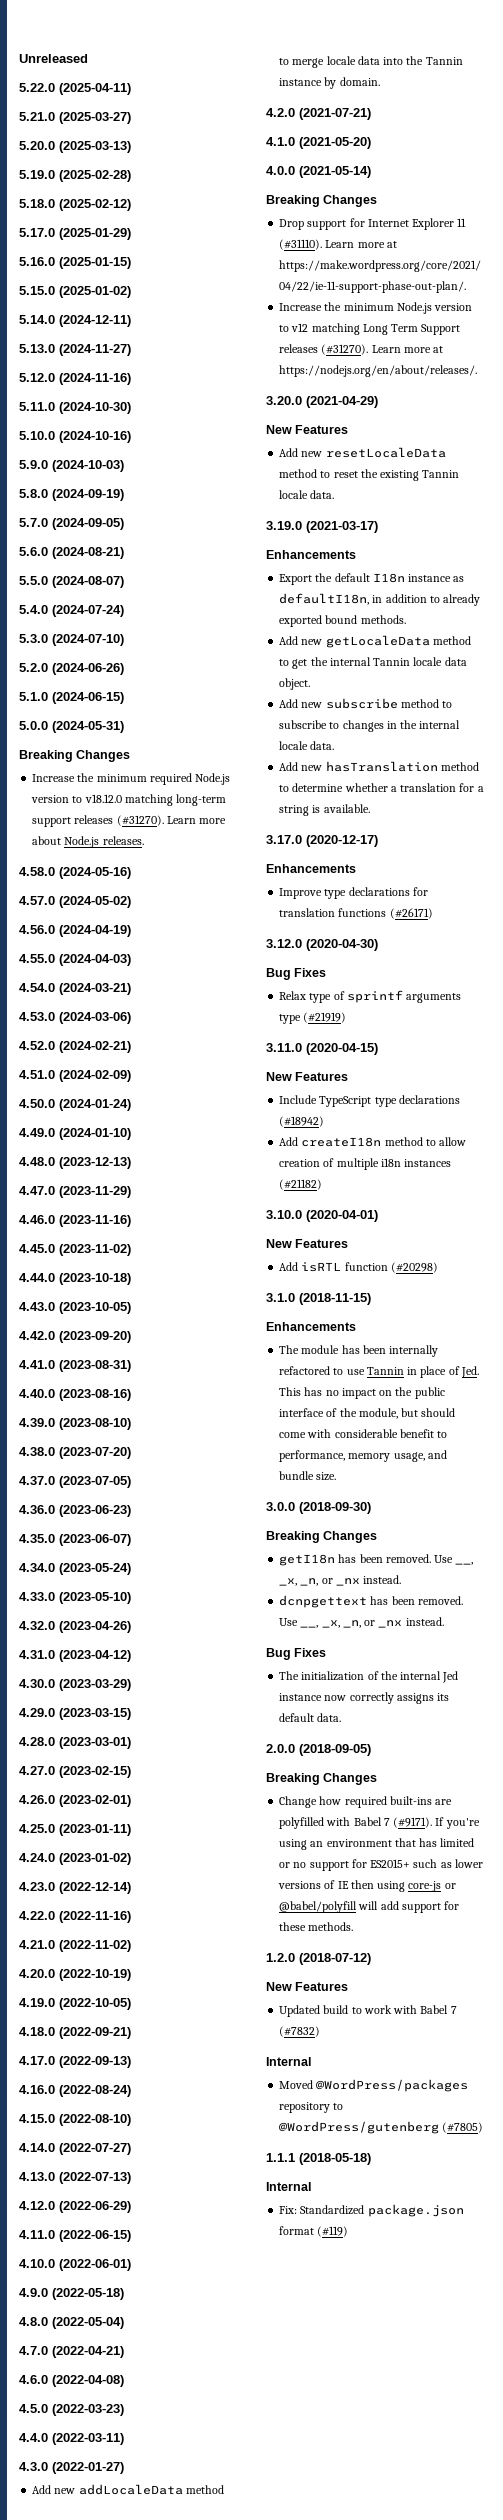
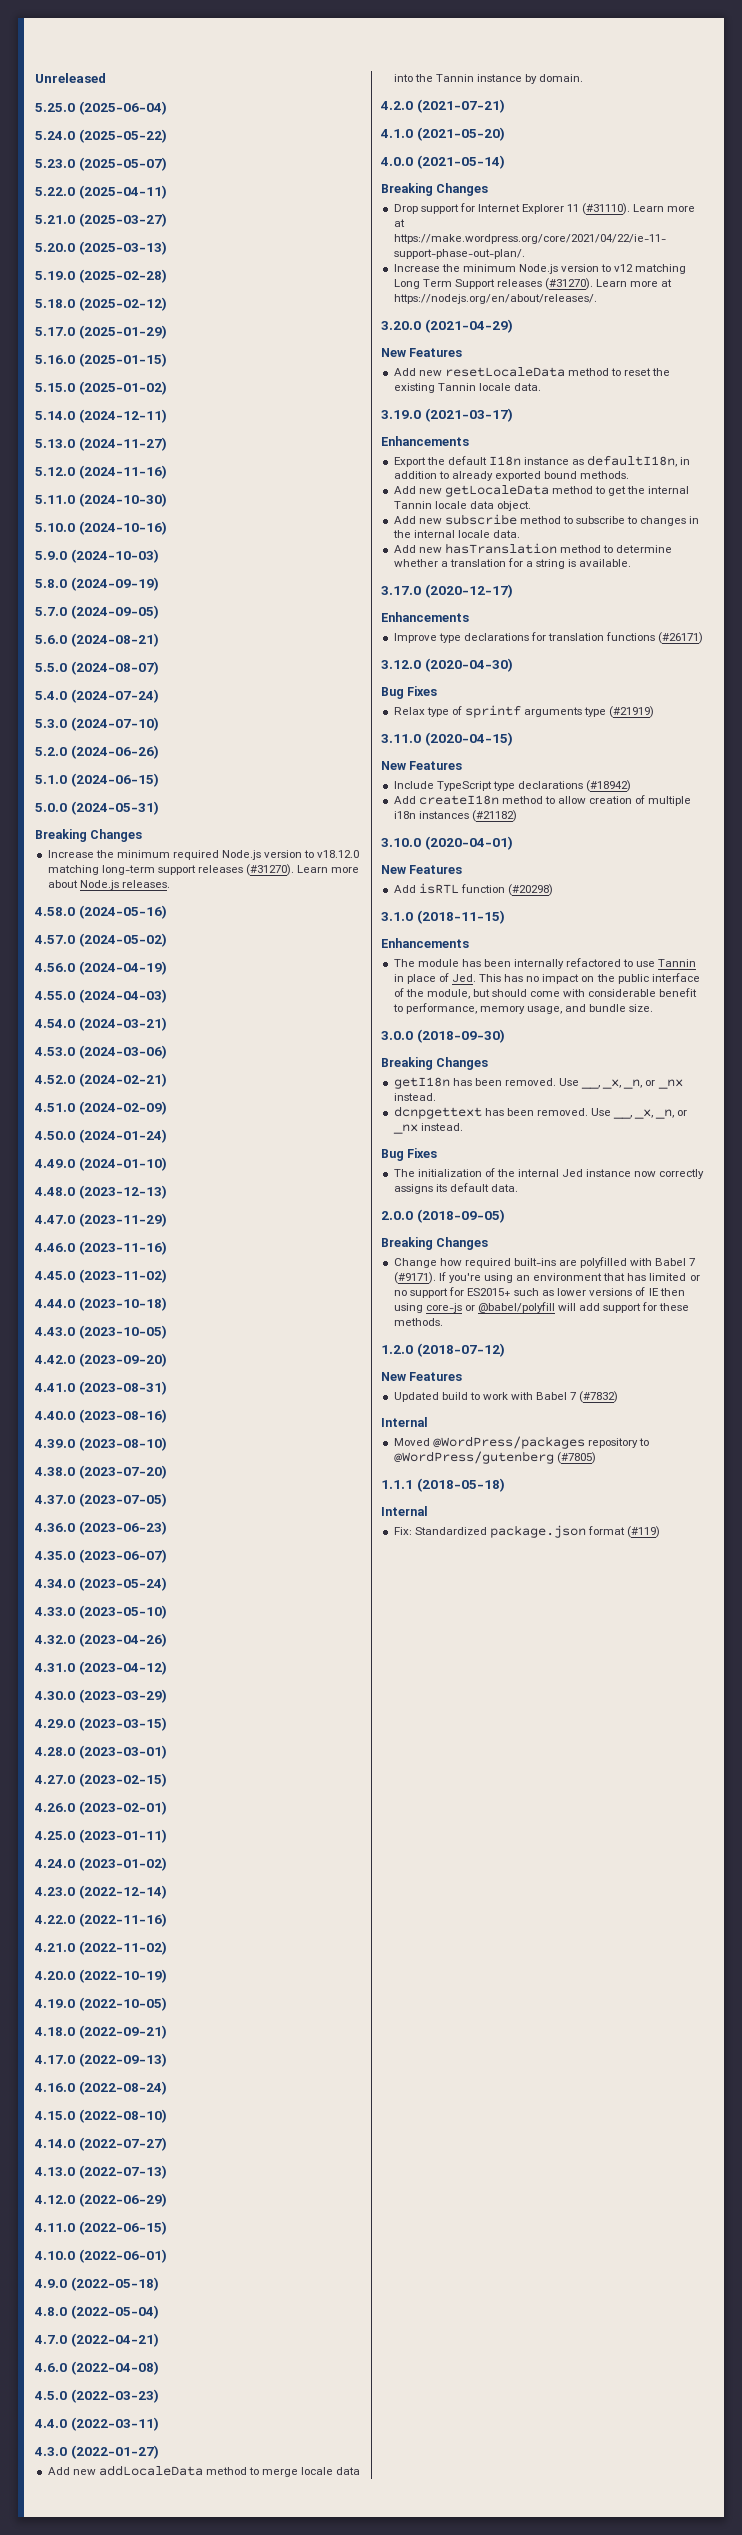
+ 5.25.0 (2025-06-04)
+ 5.24.0 (2025-05-22)
+ 5.23.0 (2025-05-07)

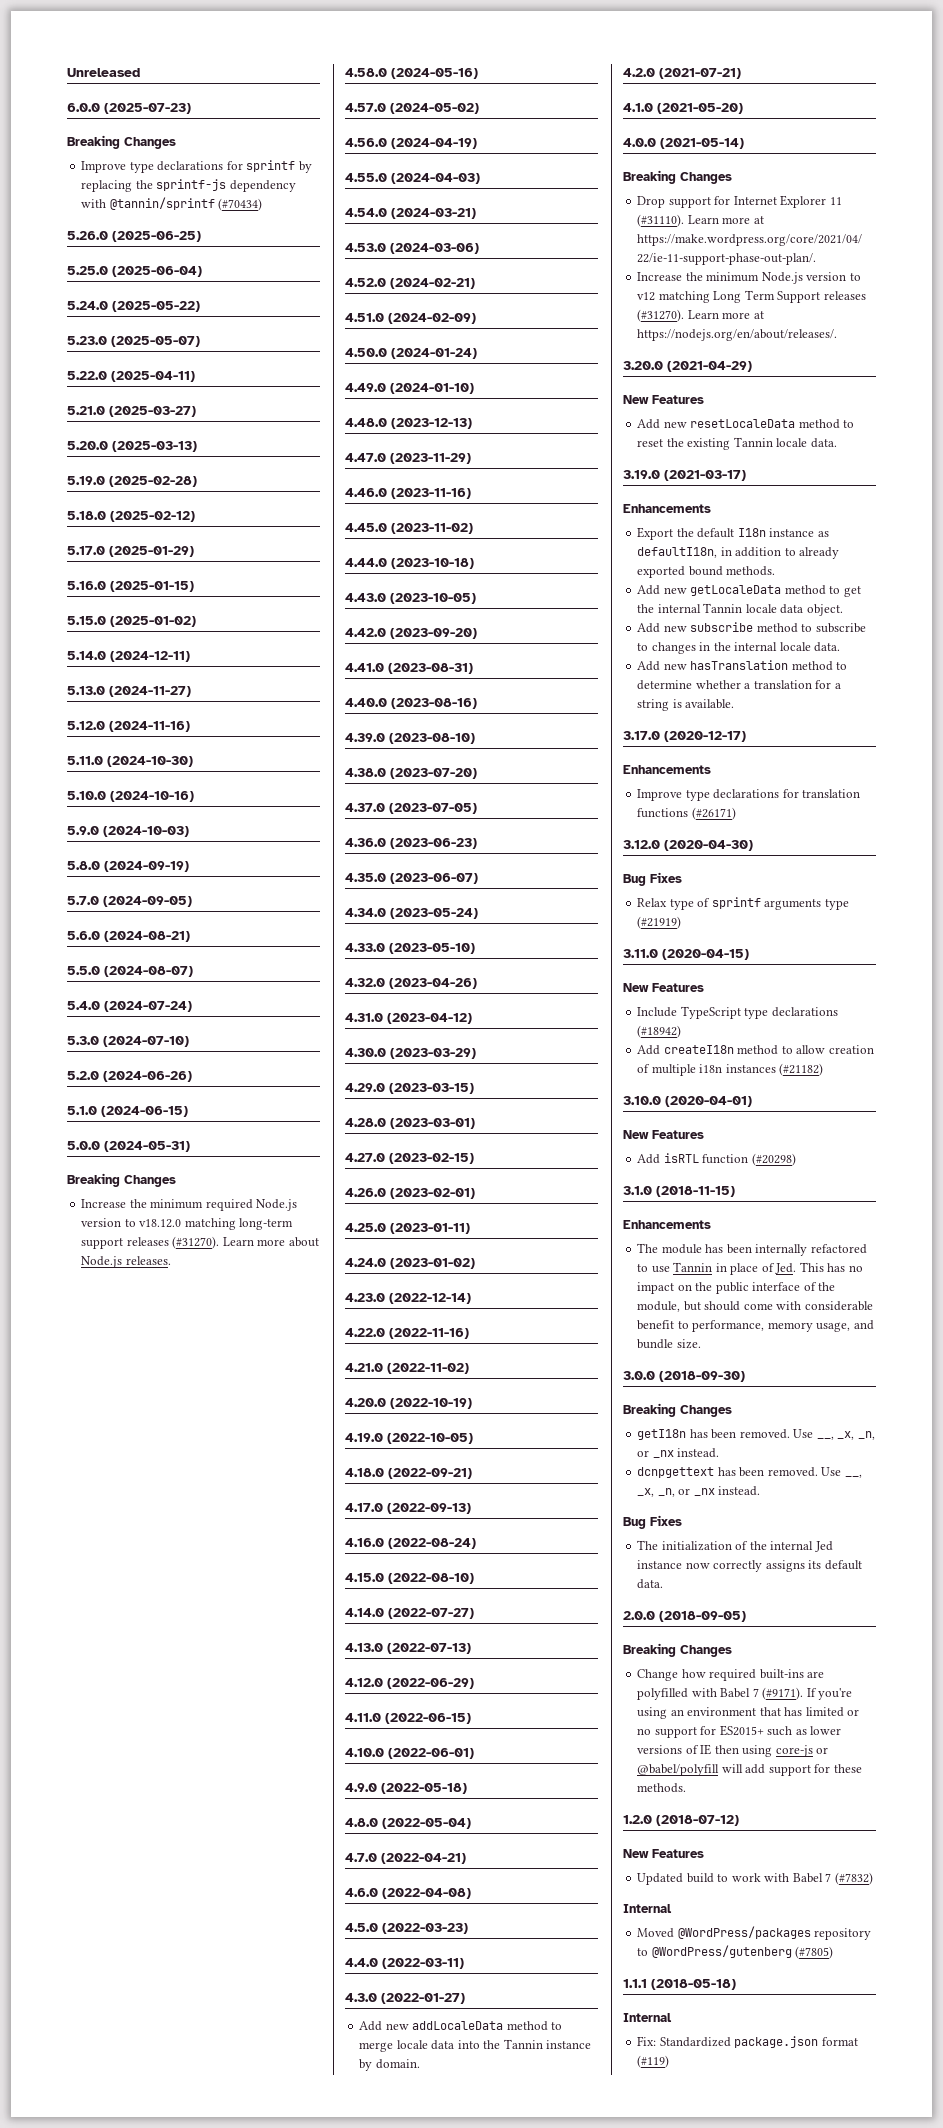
+ 6.0.0 (2025-07-23)
+ Breaking Changes
+ Improve type declarations for sprintf by replacing the sprintf-js dependency with @tannin/sprintf (#70434)
+ 5.26.0 (2025-06-25)

